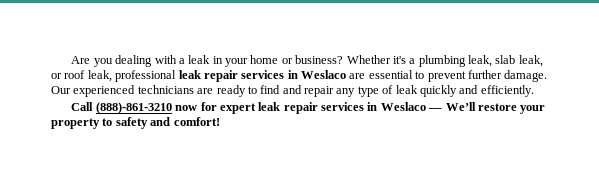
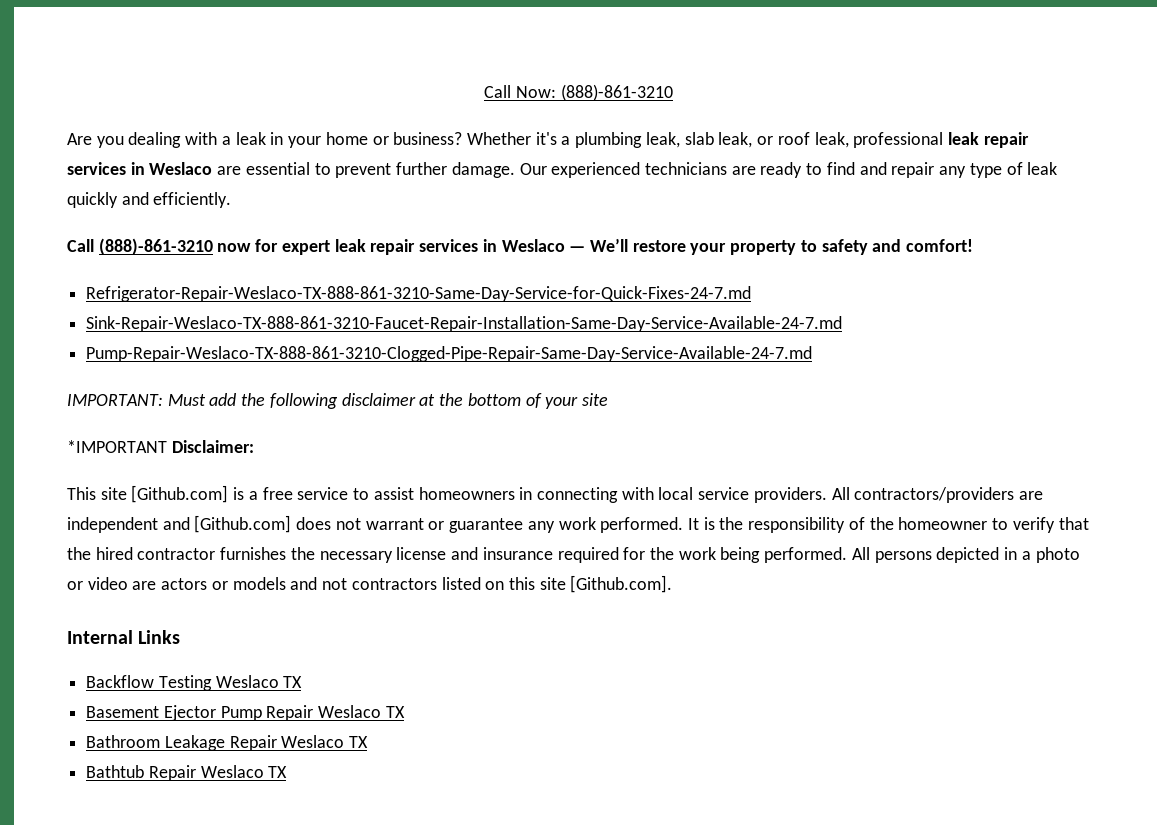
+ Call Now: (888)-861-3210
+ Refrigerator-Repair-Weslaco-TX-888-861-3210-Same-Day-Service-for-Quick-Fixes-24-7.md
+ Sink-Repair-Weslaco-TX-888-861-3210-Faucet-Repair-Installation-Same-Day-Service-Available-24-7.md
+ Pump-Repair-Weslaco-TX-888-861-3210-Clogged-Pipe-Repair-Same-Day-Service-Available-24-7.md
+ IMPORTANT: Must add the following disclaimer at the bottom of your site
+ *IMPORTANT Disclaimer:
+ This site [Github.com] is a free service to assist homeowners in connecting with local service providers. All contractors/providers are independent and [Github.com] does not warrant or guarantee any work performed. It is the responsibility of the homeowner to verify that the hired contractor furnishes the necessary license and insurance required for the work being performed. All persons depicted in a photo or video are actors or models and not contractors listed on this site [Github.com].
+ Internal Links
+ Backflow Testing Weslaco TX
+ Basement Ejector Pump Repair Weslaco TX
+ Bathroom Leakage Repair Weslaco TX
+ Bathtub Repair Weslaco TX

